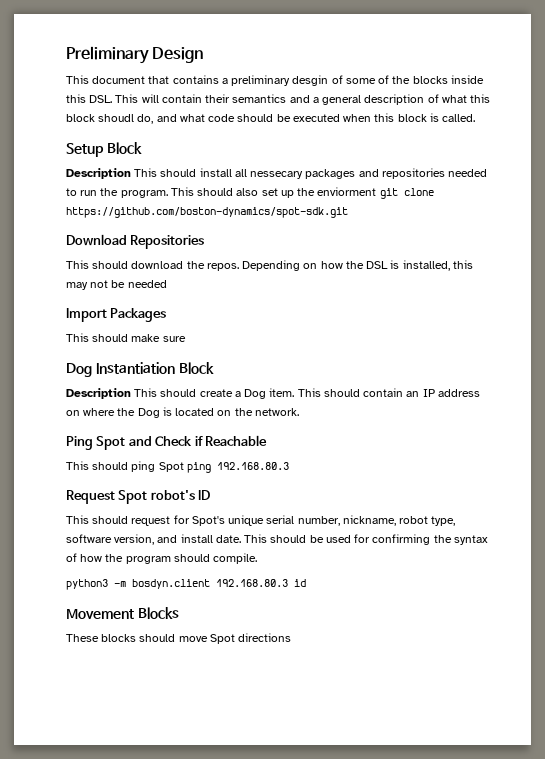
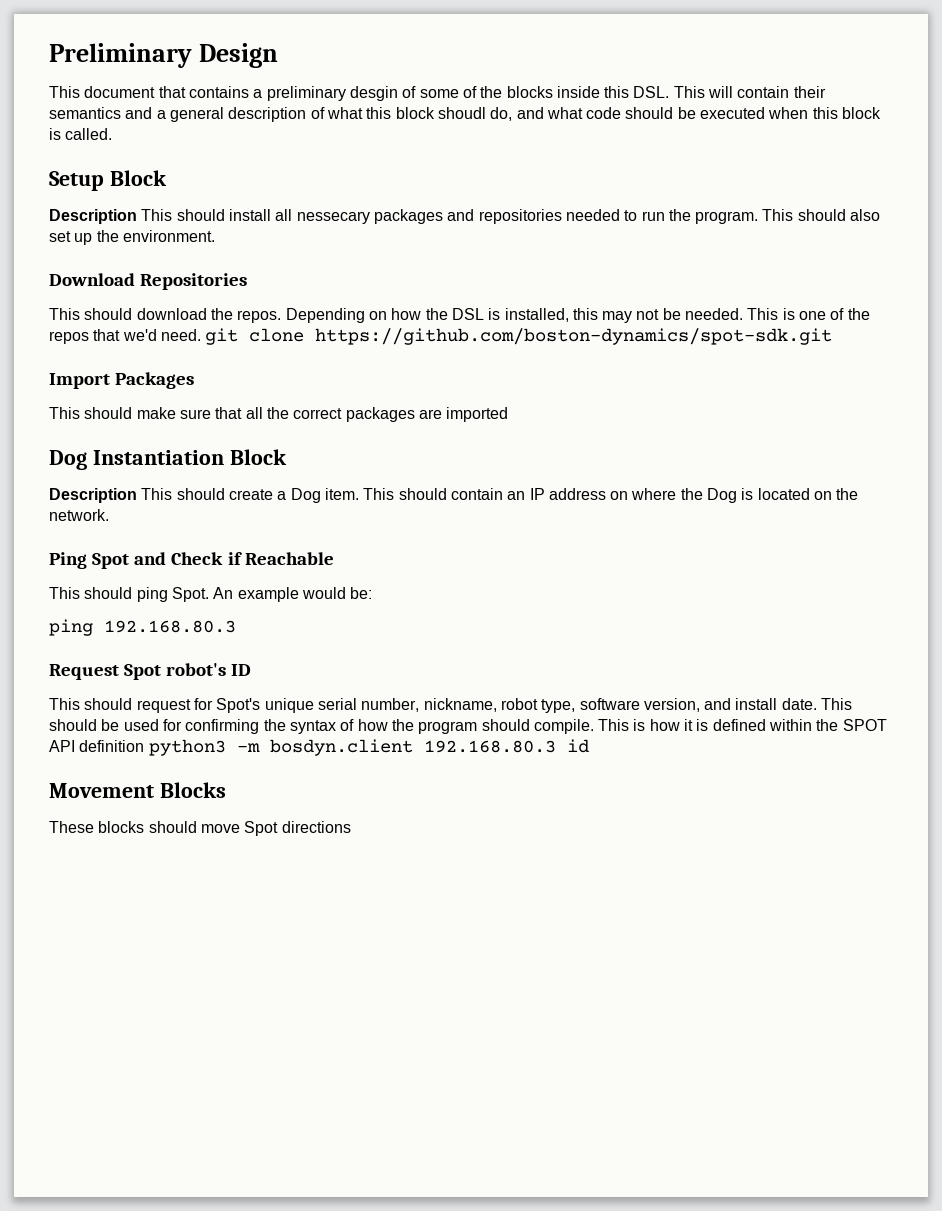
- This should also set up the enviorment git clone https://github.com/boston-dynamics/spot-sdk.git
+ This should also set up the environment.
- Depending on how the DSL is installed, this may not be needed
+ Depending on how the DSL is installed, this may not be needed. This is one of the repos that we'd need. git clone https://github.com/boston-dynamics/spot-sdk.git
- This should make sure
+ This should make sure that all the correct packages are imported
- This should ping Spot ping 192.168.80.3
+ This should ping Spot. An example would be:
+ ping 192.168.80.3
- This should be used for confirming the syntax of how the program should compile.
- python3 -m bosdyn.client 192.168.80.3 id
+ This should be used for confirming the syntax of how the program should compile. This is how it is defined within the SPOT API definition python3 -m bosdyn.client 192.168.80.3 id

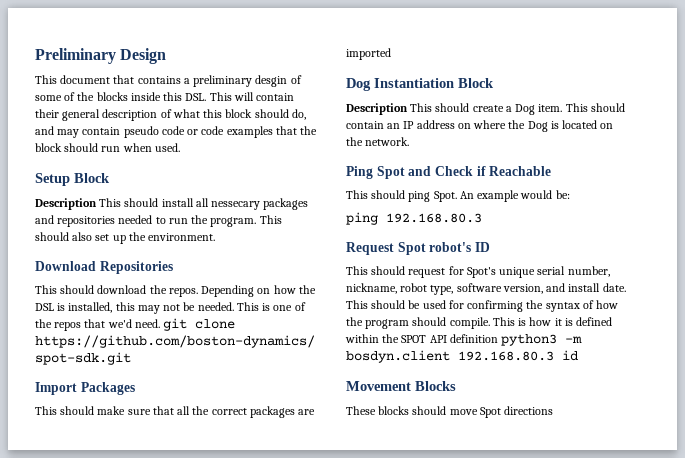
- This document that contains a preliminary desgin of some of the blocks inside this DSL. This will contain their semantics and a general description of what this block shoudl do, and what code should be executed when this block is called.
+ This document that contains a preliminary desgin of some of the blocks inside this DSL. This will contain their general description of what this block should do, and may contain pseudo code or code examples that the block should run when used.

